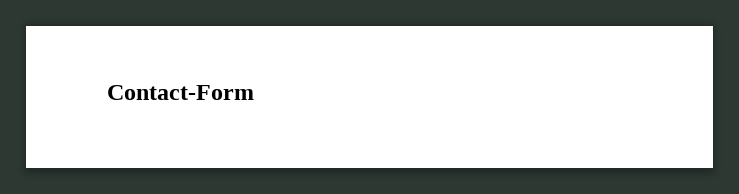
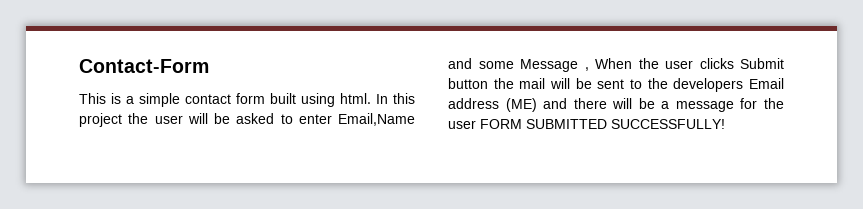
+ This is a simple contact form built using html. In this project the user will be asked to enter Email,Name and some Message , When the user clicks Submit button the mail will be sent to the developers Email address (ME) and there will be a message for the user FORM SUBMITTED SUCCESSFULLY!

